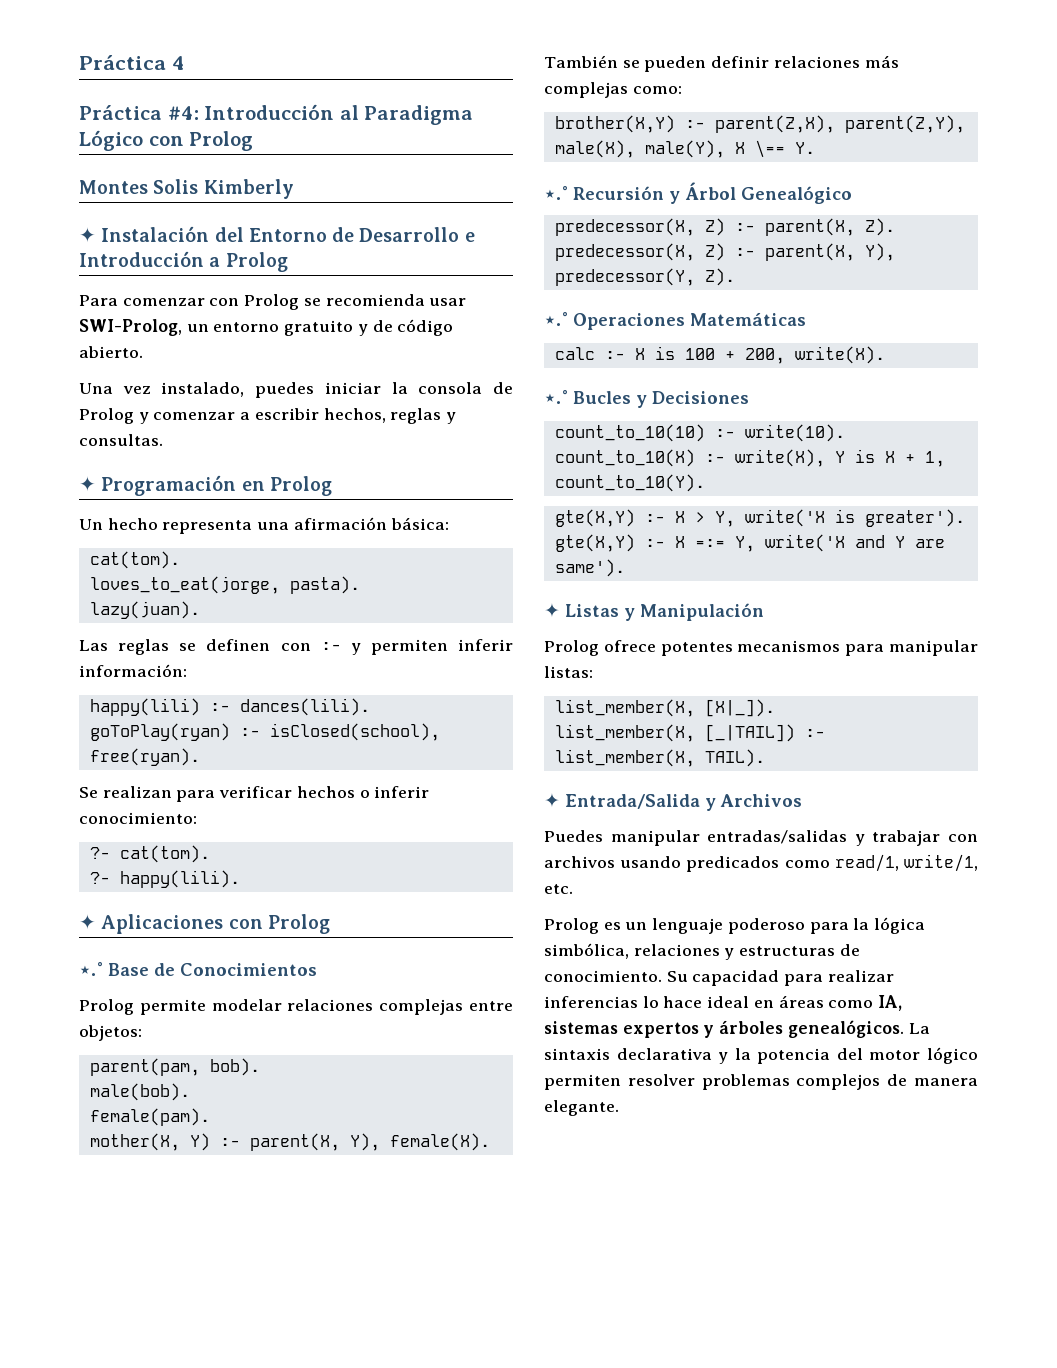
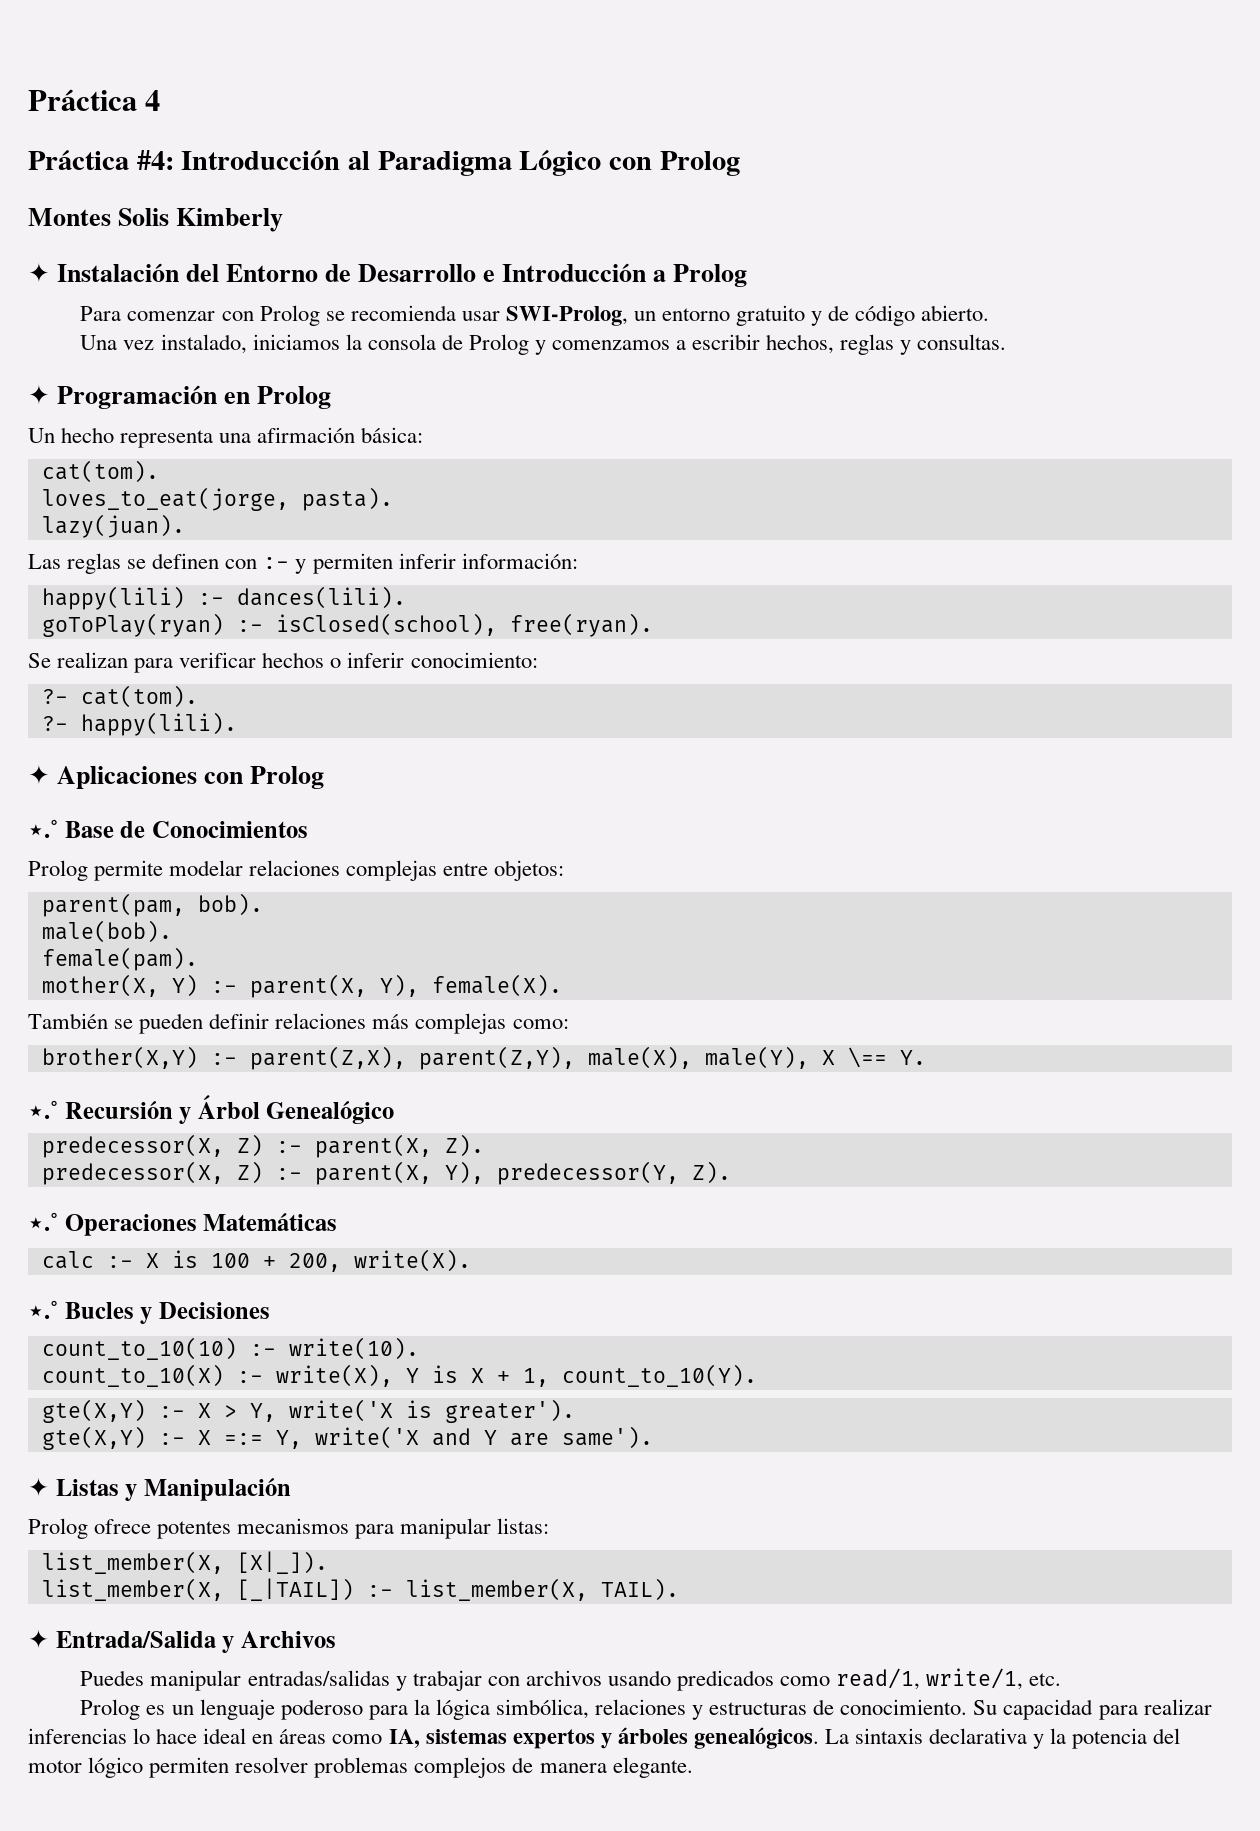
- Una vez instalado, puedes iniciar la consola de Prolog y comenzar a escribir hechos, reglas y consultas.
+ Una vez instalado, iniciamos la consola de Prolog y comenzamos a escribir hechos, reglas y consultas.

